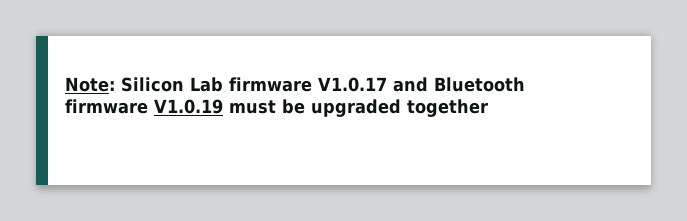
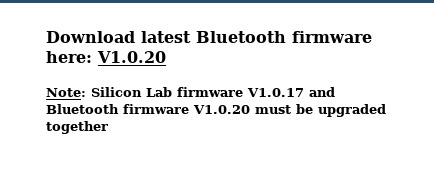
+ Download latest Bluetooth firmware here: V1.0.20
- Note: Silicon Lab firmware V1.0.17 and Bluetooth firmware V1.0.19 must be upgraded together
+ Note: Silicon Lab firmware V1.0.17 and Bluetooth firmware V1.0.20 must be upgraded together

